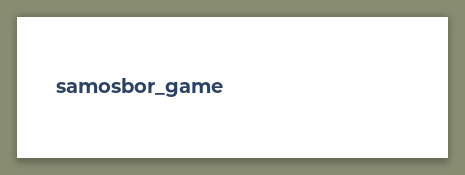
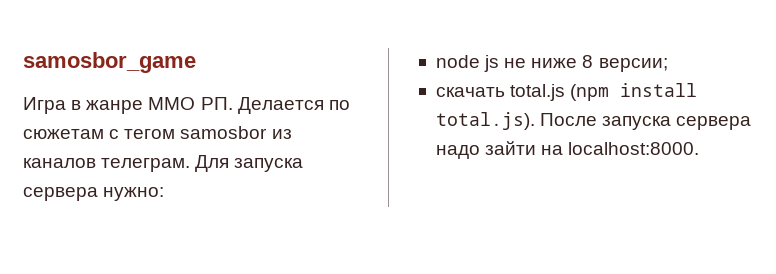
+ Игра в жанре ММО РП. Делается по сюжетам с тегом samosbor из каналов телеграм. Для запуска сервера нужно:
+ node js не ниже 8 версии;
+ скачать total.js (npm install total.js). После запуска сервера надо зайти на localhost:8000.

